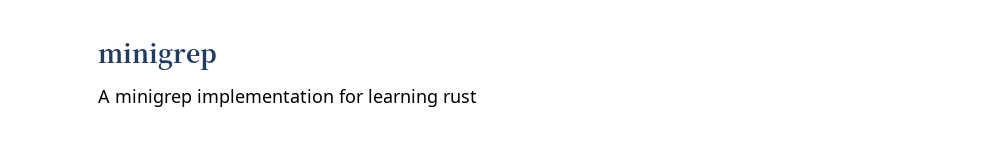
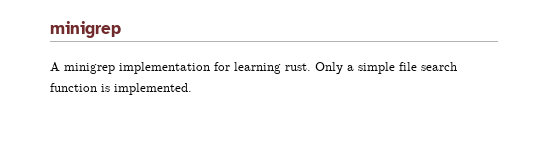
- A minigrep implementation for learning rust
+ A minigrep implementation for learning rust. Only a simple file search function is implemented.

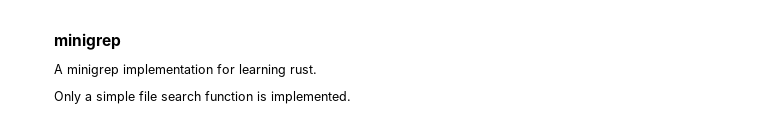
- A minigrep implementation for learning rust. Only a simple file search function is implemented.
+ A minigrep implementation for learning rust.
+ Only a simple file search function is implemented.

